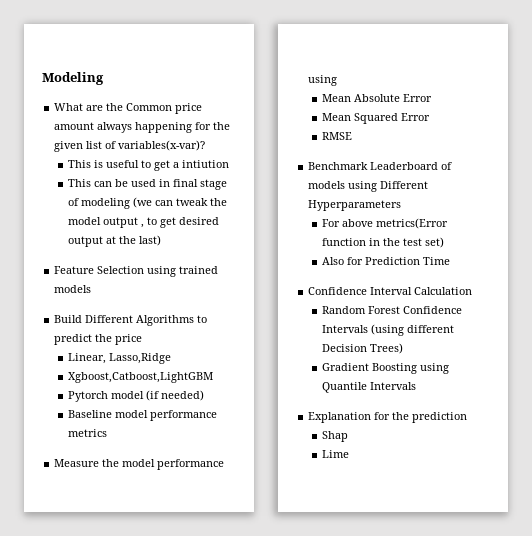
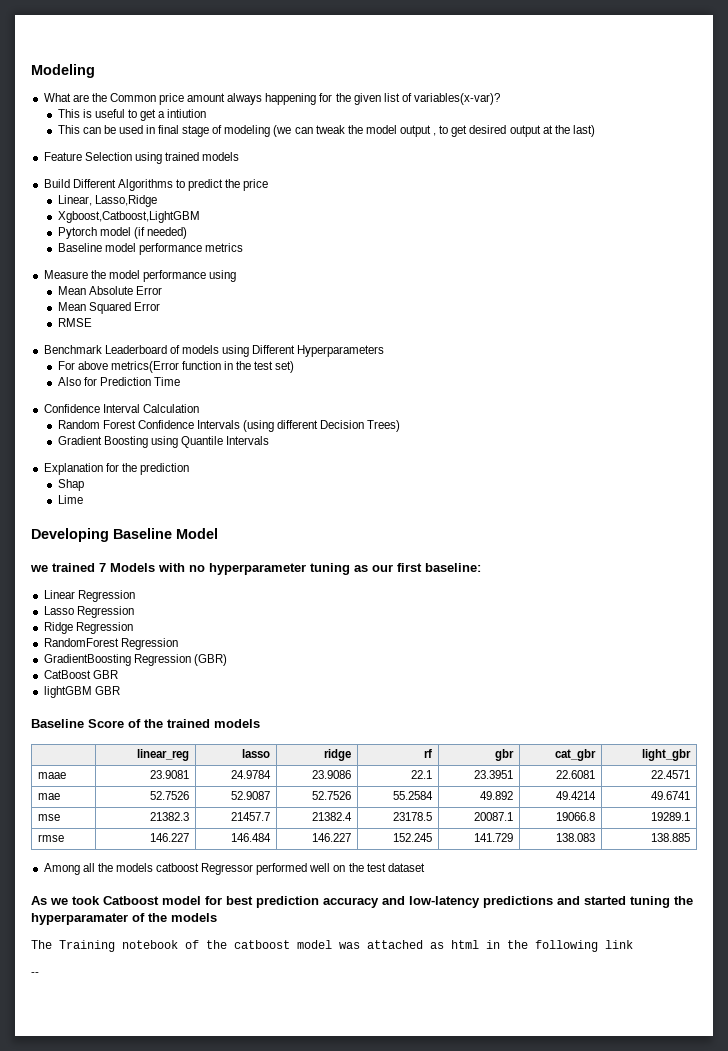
+ Developing Baseline Model
+ we trained 7 Models with no hyperparameter tuning as our first baseline:
+ Linear Regression
+ Lasso Regression
+ Ridge Regression
+ RandomForest Regression
+ GradientBoosting Regression (GBR)
+ CatBoost GBR
+ lightGBM GBR
+ Baseline Score of the trained models
+ | linear_reg | lasso | ridge | rf | gbr | cat_gbr | light_gbr
+ maae | 23.9081 | 24.9784 | 23.9086 | 22.1 | 23.3951 | 22.6081 | 22.4571
+ mae | 52.7526 | 52.9087 | 52.7526 | 55.2584 | 49.892 | 49.4214 | 49.6741
+ mse | 21382.3 | 21457.7 | 21382.4 | 23178.5 | 20087.1 | 19066.8 | 19289.1
+ rmse | 146.227 | 146.484 | 146.227 | 152.245 | 141.729 | 138.083 | 138.885
+ Among all the models catboost Regressor performed well on the test dataset
+ As we took Catboost model for best prediction accuracy and low-latency predictions and started tuning the hyperparamater of the models
+ The Training notebook of the catboost model was attached as html in the following link
+ --

